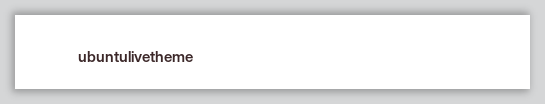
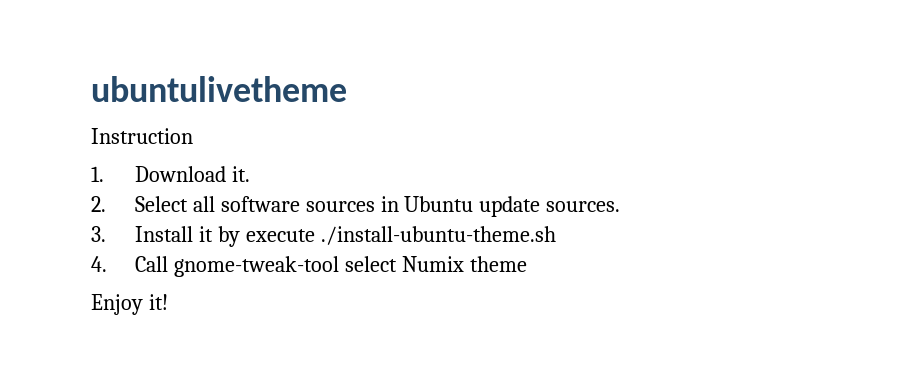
+ Instruction
+ 1. Download it.
+ 2. Select all software sources in Ubuntu update sources.
+ 3. Install it by execute ./install-ubuntu-theme.sh
+ 4. Call gnome-tweak-tool select Numix theme
+ Enjoy it!

